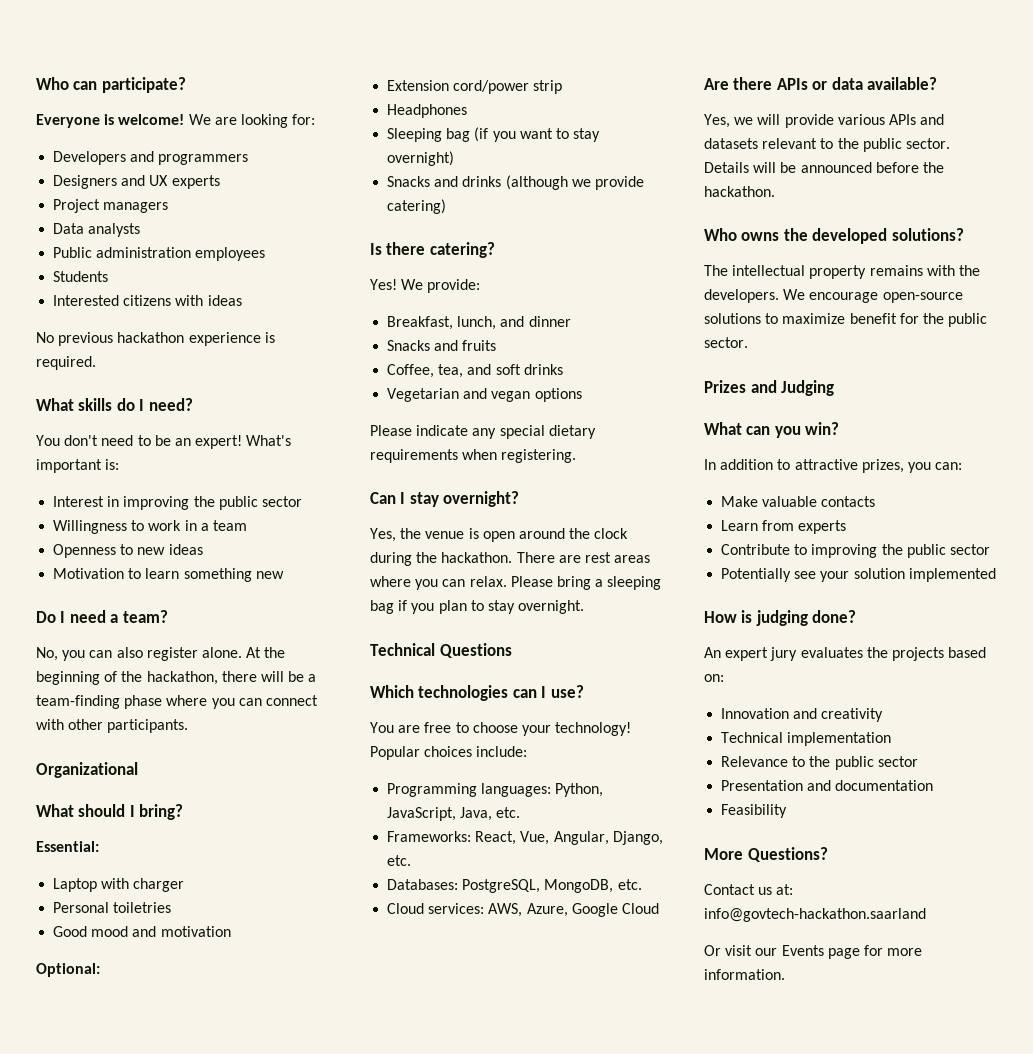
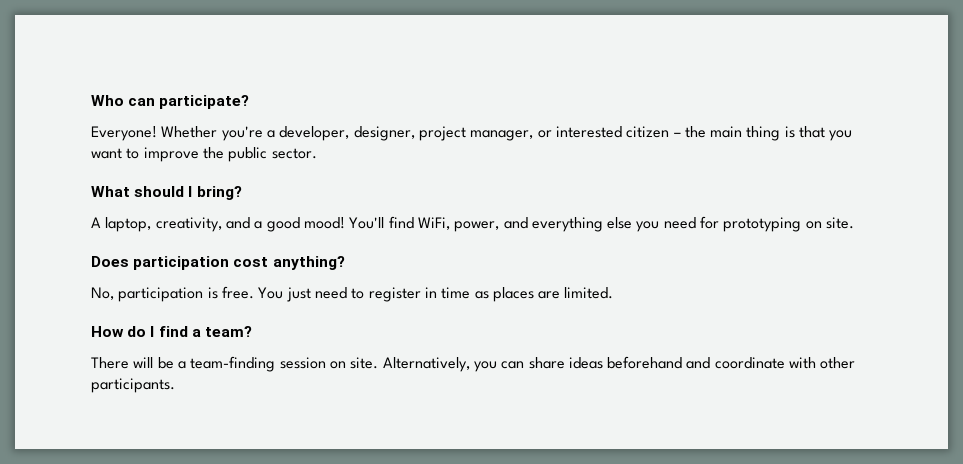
- Everyone is welcome! We are looking for:
- Developers and programmers
- Designers and UX experts
- Project managers
- Data analysts
- Public administration employees
- Students
- Interested citizens with ideas
- No previous hackathon experience is required.
- What skills do I need?
- You don't need to be an expert! What's important is:
- Interest in improving the public sector
- Willingness to work in a team
- Openness to new ideas
- Motivation to learn something new
- Do I need a team?
- No, you can also register alone. At the beginning of the hackathon, there will be a team-finding phase where you can connect with other participants.
- Organizational
+ Everyone! Whether you're a developer, designer, project manager, or interested citizen – the main thing is that you want to improve the public sector.
  What should I bring?
- Essential:
- Laptop with charger
- Personal toiletries
- Good mood and motivation
- Optional:
- Extension cord/power strip
- Headphones
- Sleeping bag (if you want to stay overnight)
- Snacks and drinks (although we provide catering)
- Is there catering?
- Yes! We provide:
- Breakfast, lunch, and dinner
- Snacks and fruits
- Coffee, tea, and soft drinks
- Vegetarian and vegan options
- Please indicate any special dietary requirements when registering.
- Can I stay overnight?
- Yes, the venue is open around the clock during the hackathon. There are rest areas where you can relax. Please bring a sleeping bag if you plan to stay overnight.
- Technical Questions
- Which technologies can I use?
- You are free to choose your technology! Popular choices include:
- Programming languages: Python, JavaScript, Java, etc.
- Frameworks: React, Vue, Angular, Django, etc.
- Databases: PostgreSQL, MongoDB, etc.
- Cloud services: AWS, Azure, Google Cloud
- Are there APIs or data available?
- Yes, we will provide various APIs and datasets relevant to the public sector. Details will be announced before the hackathon.
- Who owns the developed solutions?
- The intellectual property remains with the developers. We encourage open-source solutions to maximize benefit for the public sector.
- Prizes and Judging
- What can you win?
- In addition to attractive prizes, you can:
- Make valuable contacts
- Learn from experts
- Contribute to improving the public sector
- Potentially see your solution implemented
- How is judging done?
- An expert jury evaluates the projects based on:
- Innovation and creativity
- Technical implementation
- Relevance to the public sector
- Presentation and documentation
- Feasibility
- More Questions?
- Contact us at: info@govtech-hackathon.saarland
- Or visit our Events page for more information.
+ A laptop, creativity, and a good mood! You'll find WiFi, power, and everything else you need for prototyping on site.
+ Does participation cost anything?
+ No, participation is free. You just need to register in time as places are limited.
+ How do I find a team?
+ There will be a team-finding session on site. Alternatively, you can share ideas beforehand and coordinate with other participants.

